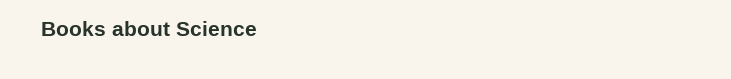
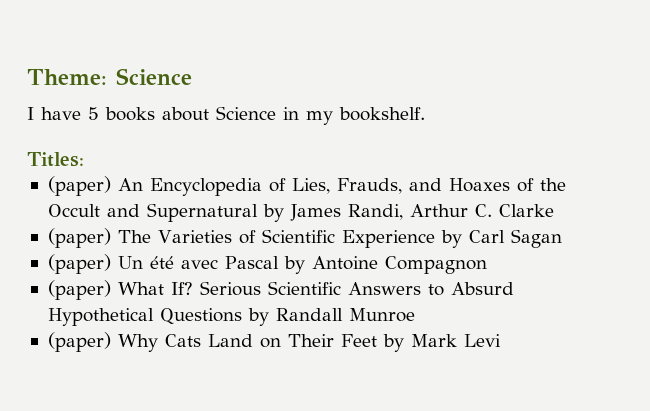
- Books about Science
+ Theme: Science
+ I have 5 books about Science in my bookshelf.
+ Titles:
+ (paper) An Encyclopedia of Lies, Frauds, and Hoaxes of the Occult and Supernatural by James Randi, Arthur C. Clarke
+ (paper) The Varieties of Scientific Experience by Carl Sagan
+ (paper) Un été avec Pascal by Antoine Compagnon
+ (paper) What If? Serious Scientific Answers to Absurd Hypothetical Questions by Randall Munroe
+ (paper) Why Cats Land on Their Feet by Mark Levi

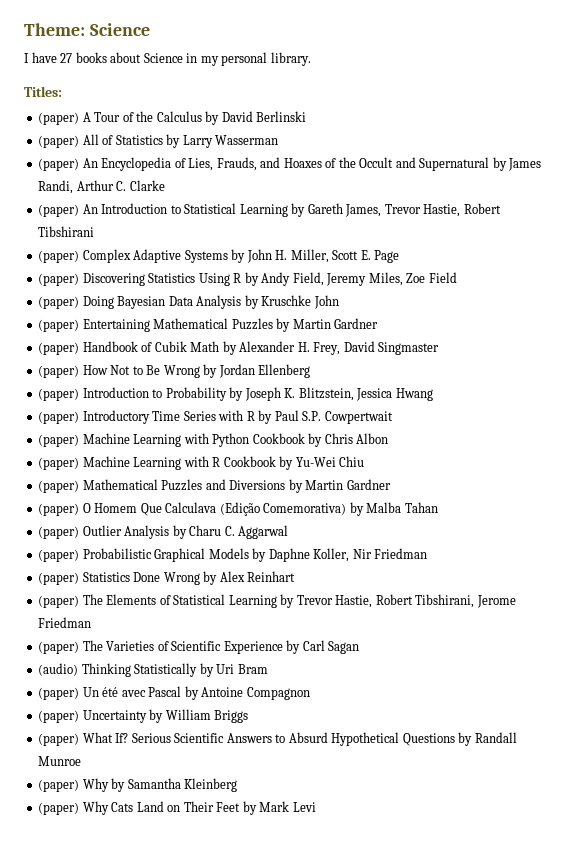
- I have 5 books about Science in my bookshelf.
+ I have 27 books about Science in my personal library.
+ (paper) A Tour of the Calculus by David Berlinski
+ (paper) All of Statistics by Larry Wasserman
+ (paper) An Introduction to Statistical Learning by Gareth James, Trevor Hastie, Robert Tibshirani
+ (paper) Complex Adaptive Systems by John H. Miller, Scott E. Page
+ (paper) Discovering Statistics Using R by Andy Field, Jeremy Miles, Zoe Field
+ (paper) Doing Bayesian Data Analysis by Kruschke John
+ (paper) Entertaining Mathematical Puzzles by Martin Gardner
+ (paper) Handbook of Cubik Math by Alexander H. Frey, David Singmaster
+ (paper) How Not to Be Wrong by Jordan Ellenberg
+ (paper) Introduction to Probability by Joseph K. Blitzstein, Jessica Hwang
+ (paper) Introductory Time Series with R by Paul S.P. Cowpertwait
+ (paper) Machine Learning with Python Cookbook by Chris Albon
+ (paper) Machine Learning with R Cookbook by Yu-Wei Chiu
+ (paper) Mathematical Puzzles and Diversions by Martin Gardner
+ (paper) O Homem Que Calculava (Edição Comemorativa) by Malba Tahan
+ (paper) Outlier Analysis by Charu C. Aggarwal
+ (paper) Probabilistic Graphical Models by Daphne Koller, Nir Friedman
+ (paper) Statistics Done Wrong by Alex Reinhart
+ (paper) The Elements of Statistical Learning by Trevor Hastie, Robert Tibshirani, Jerome Friedman
+ (audio) Thinking Statistically by Uri Bram
+ (paper) Uncertainty by William Briggs
+ (paper) Why by Samantha Kleinberg

